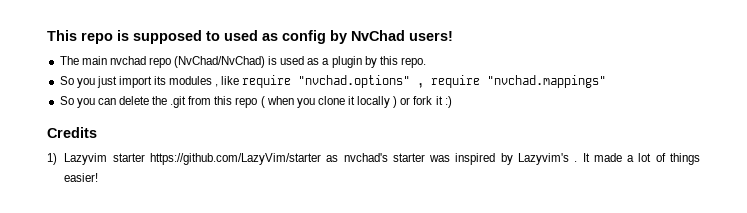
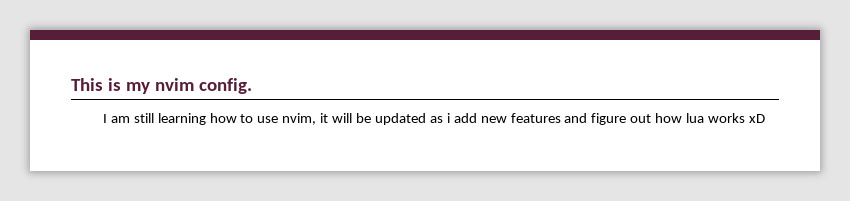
- This repo is supposed to used as config by NvChad users!
- The main nvchad repo (NvChad/NvChad) is used as a plugin by this repo.
- So you just import its modules , like require "nvchad.options" , require "nvchad.mappings"
- So you can delete the .git from this repo ( when you clone it locally ) or fork it :)
- Credits
- 1) Lazyvim starter https://github.com/LazyVim/starter as nvchad's starter was inspired by Lazyvim's . It made a lot of things easier!
+ This is my nvim config.
+ I am still learning how to use nvim, it will be updated as i add new features and figure out how lua works xD

